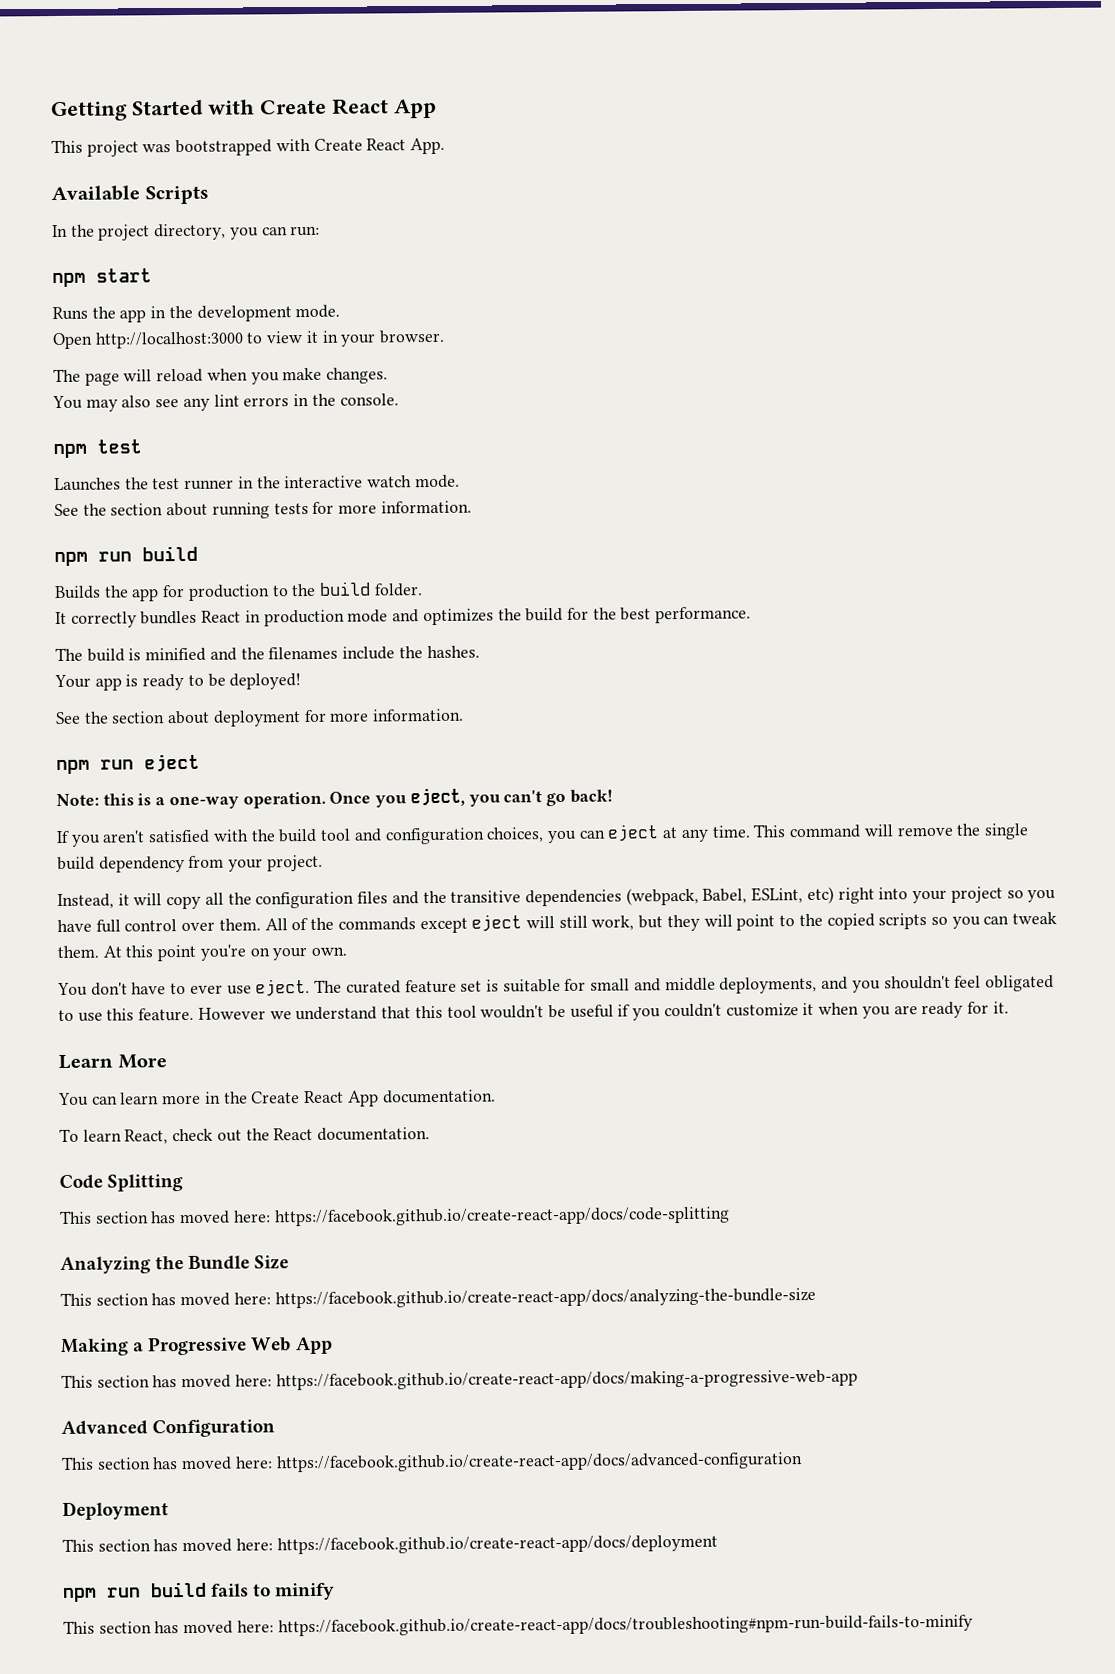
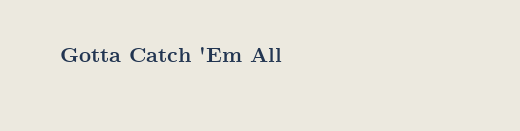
- Getting Started with Create React App
- This project was bootstrapped with Create React App.
- Available Scripts
- In the project directory, you can run:
- npm start
- Runs the app in the development mode.
- Open http://localhost:3000 to view it in your browser.
- The page will reload when you make changes.
- You may also see any lint errors in the console.
- npm test
- Launches the test runner in the interactive watch mode.
- See the section about running tests for more information.
- npm run build
- Builds the app for production to the build folder.
- It correctly bundles React in production mode and optimizes the build for the best performance.
- The build is minified and the filenames include the hashes.
- Your app is ready to be deployed!
- See the section about deployment for more information.
- npm run eject
- Note: this is a one-way operation. Once you eject, you can't go back!
- If you aren't satisfied with the build tool and configuration choices, you can eject at any time. This command will remove the single build dependency from your project.
- Instead, it will copy all the configuration files and the transitive dependencies (webpack, Babel, ESLint, etc) right into your project so you have full control over them. All of the commands except eject will still work, but they will point to the copied scripts so you can tweak them. At this point you're on your own.
- You don't have to ever use eject. The curated feature set is suitable for small and middle deployments, and you shouldn't feel obligated to use this feature. However we understand that this tool wouldn't be useful if you couldn't customize it when you are ready for it.
- Learn More
- You can learn more in the Create React App documentation.
- To learn React, check out the React documentation.
- Code Splitting
- This section has moved here: https://facebook.github.io/create-react-app/docs/code-splitting
- Analyzing the Bundle Size
- This section has moved here: https://facebook.github.io/create-react-app/docs/analyzing-the-bundle-size
- Making a Progressive Web App
- This section has moved here: https://facebook.github.io/create-react-app/docs/making-a-progressive-web-app
- Advanced Configuration
- This section has moved here: https://facebook.github.io/create-react-app/docs/advanced-configuration
- Deployment
- This section has moved here: https://facebook.github.io/create-react-app/docs/deployment
- npm run build fails to minify
- This section has moved here: https://facebook.github.io/create-react-app/docs/troubleshooting#npm-run-build-fails-to-minify
+ Gotta Catch 'Em All

